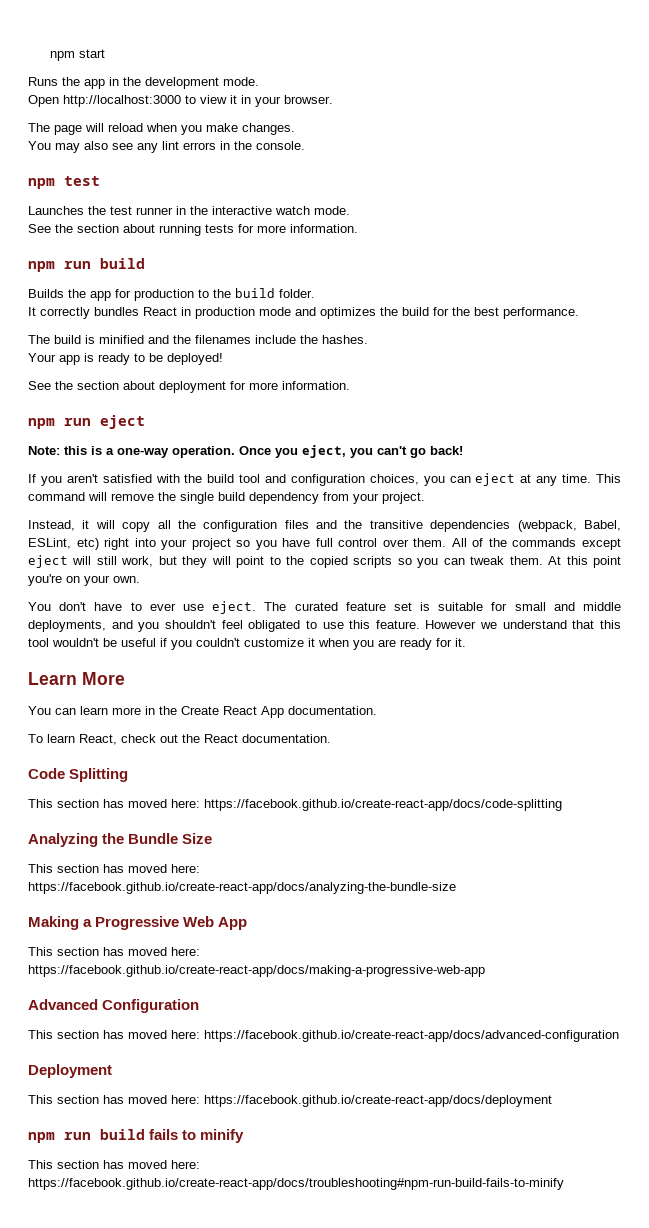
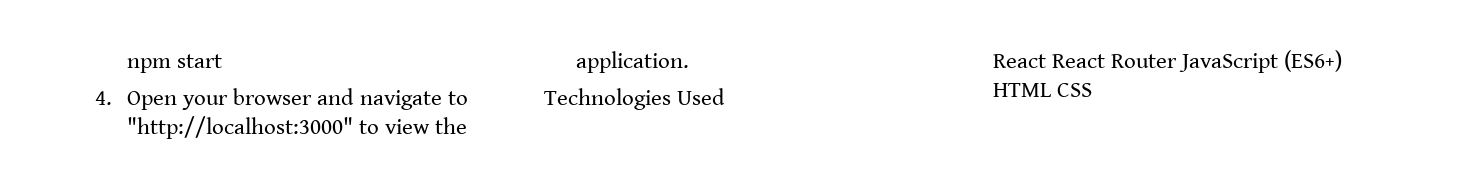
- Runs the app in the development mode.
- Open http://localhost:3000 to view it in your browser.
- The page will reload when you make changes.
- You may also see any lint errors in the console.
- npm test
- Launches the test runner in the interactive watch mode.
- See the section about running tests for more information.
- npm run build
- Builds the app for production to the build folder.
- It correctly bundles React in production mode and optimizes the build for the best performance.
- The build is minified and the filenames include the hashes.
- Your app is ready to be deployed!
- See the section about deployment for more information.
- npm run eject
- Note: this is a one-way operation. Once you eject, you can't go back!
- If you aren't satisfied with the build tool and configuration choices, you can eject at any time. This command will remove the single build dependency from your project.
- Instead, it will copy all the configuration files and the transitive dependencies (webpack, Babel, ESLint, etc) right into your project so you have full control over them. All of the commands except eject will still work, but they will point to the copied scripts so you can tweak them. At this point you're on your own.
- You don't have to ever use eject. The curated feature set is suitable for small and middle deployments, and you shouldn't feel obligated to use this feature. However we understand that this tool wouldn't be useful if you couldn't customize it when you are ready for it.
- Learn More
- You can learn more in the Create React App documentation.
- To learn React, check out the React documentation.
- Code Splitting
- This section has moved here: https://facebook.github.io/create-react-app/docs/code-splitting
- Analyzing the Bundle Size
- This section has moved here: https://facebook.github.io/create-react-app/docs/analyzing-the-bundle-size
- Making a Progressive Web App
- This section has moved here: https://facebook.github.io/create-react-app/docs/making-a-progressive-web-app
- Advanced Configuration
- This section has moved here: https://facebook.github.io/create-react-app/docs/advanced-configuration
- Deployment
- This section has moved here: https://facebook.github.io/create-react-app/docs/deployment
- npm run build fails to minify
- This section has moved here: https://facebook.github.io/create-react-app/docs/troubleshooting#npm-run-build-fails-to-minify
+ 4. Open your browser and navigate to "http://localhost:3000" to view the application.
+ Technologies Used
+ React React Router JavaScript (ES6+) HTML CSS

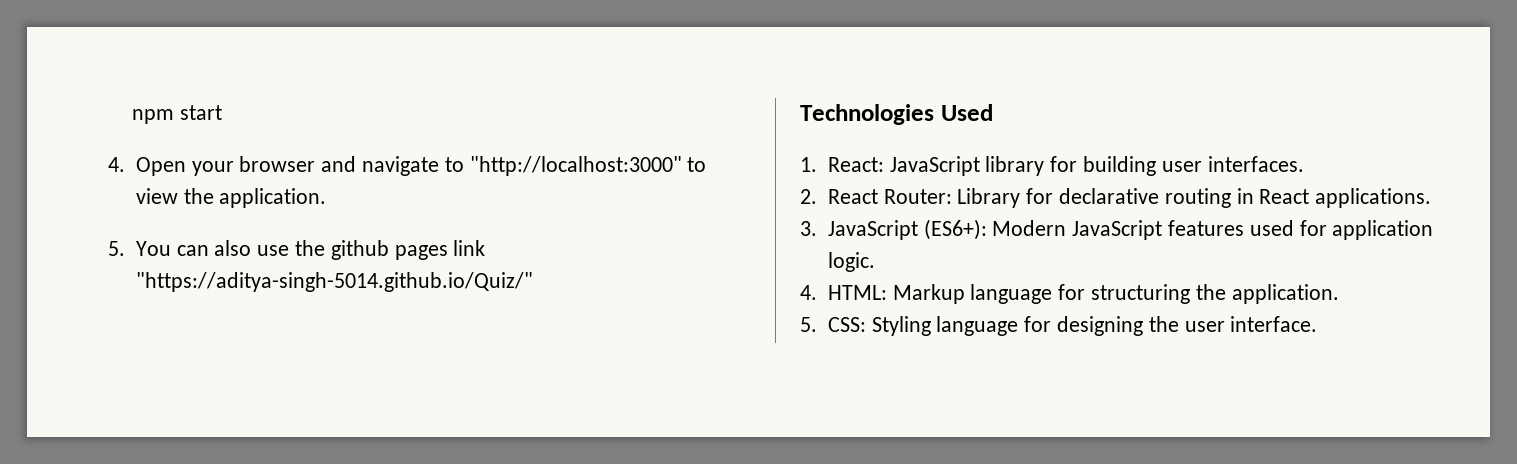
+ 5. You can also use the github pages link "https://aditya-singh-5014.github.io/Quiz/"
  Technologies Used
- React React Router JavaScript (ES6+) HTML CSS
+ 1. React: JavaScript library for building user interfaces.
+ 2. React Router: Library for declarative routing in React applications.
+ 3. JavaScript (ES6+): Modern JavaScript features used for application logic.
+ 4. HTML: Markup language for structuring the application.
+ 5. CSS: Styling language for designing the user interface.

